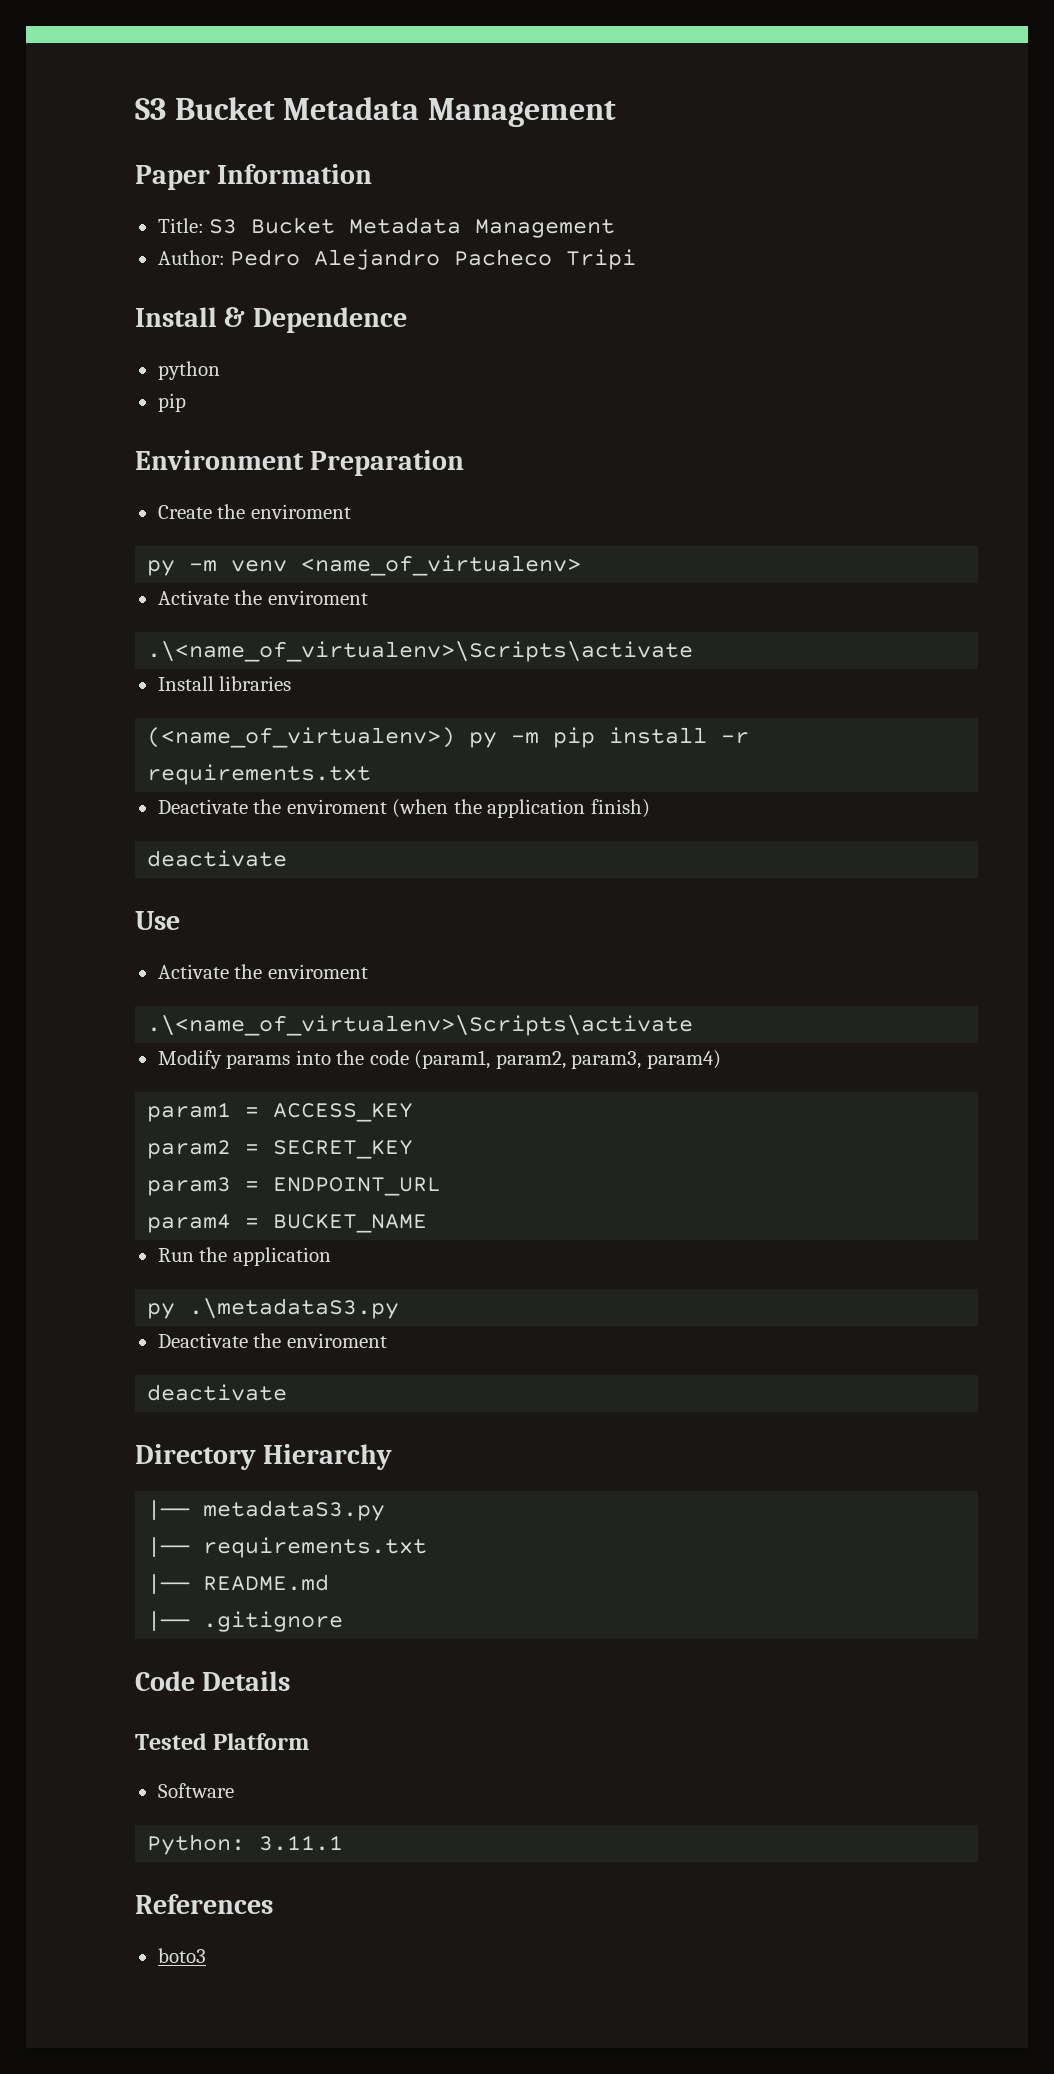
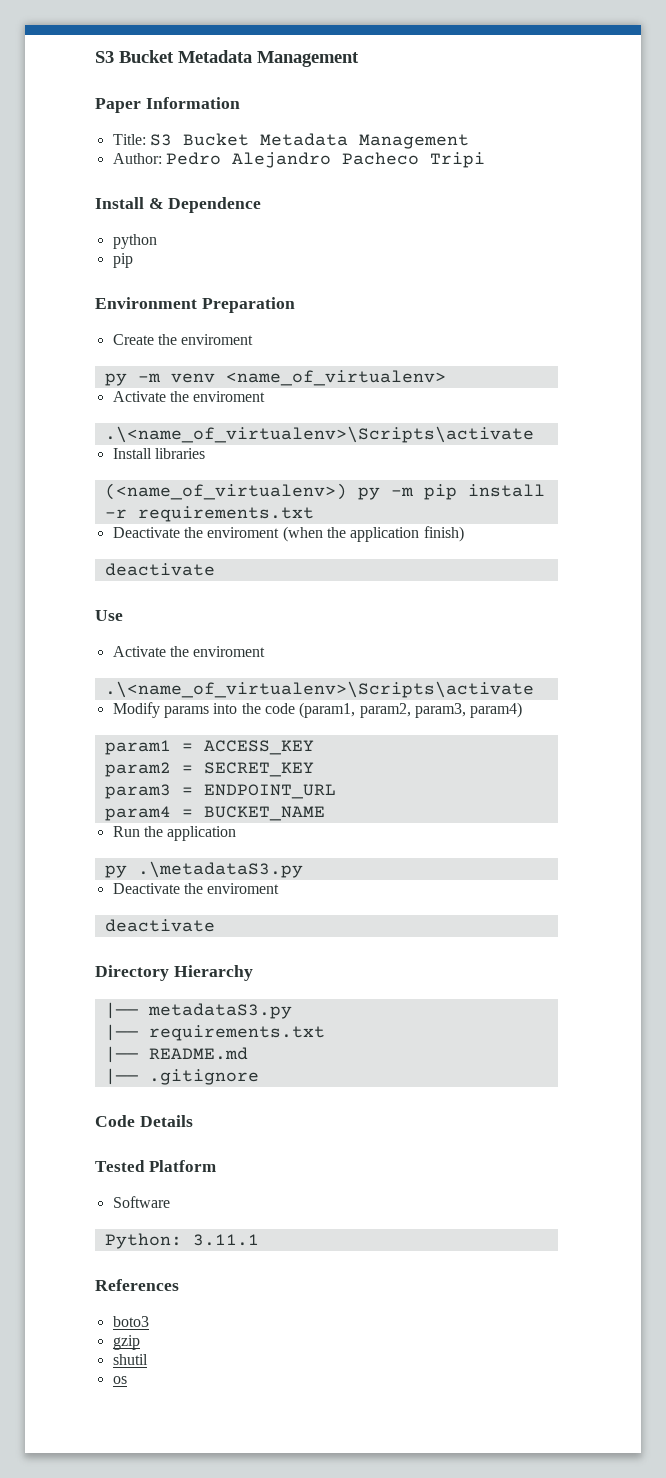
+ gzip
+ shutil
+ os

